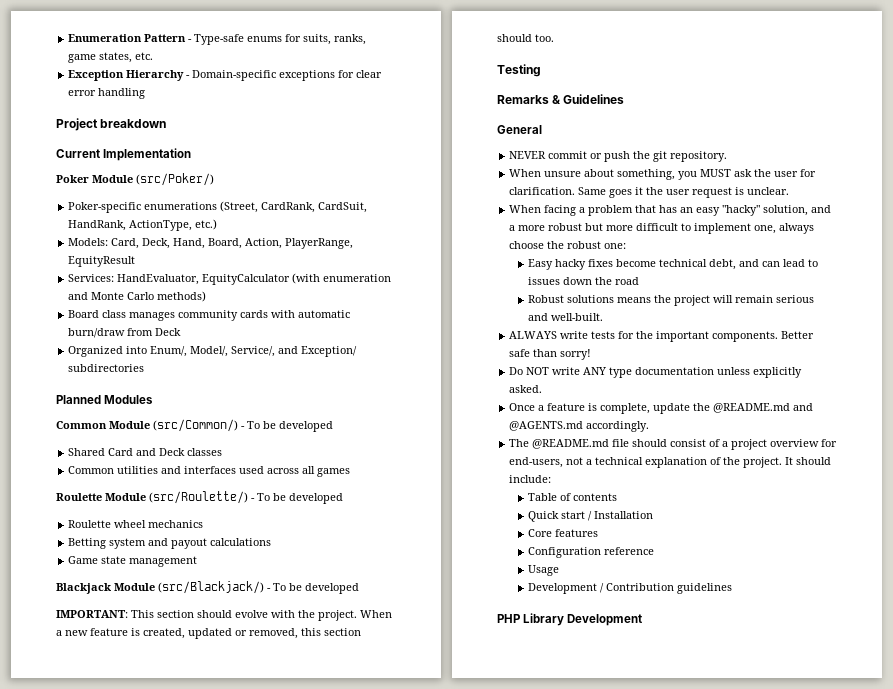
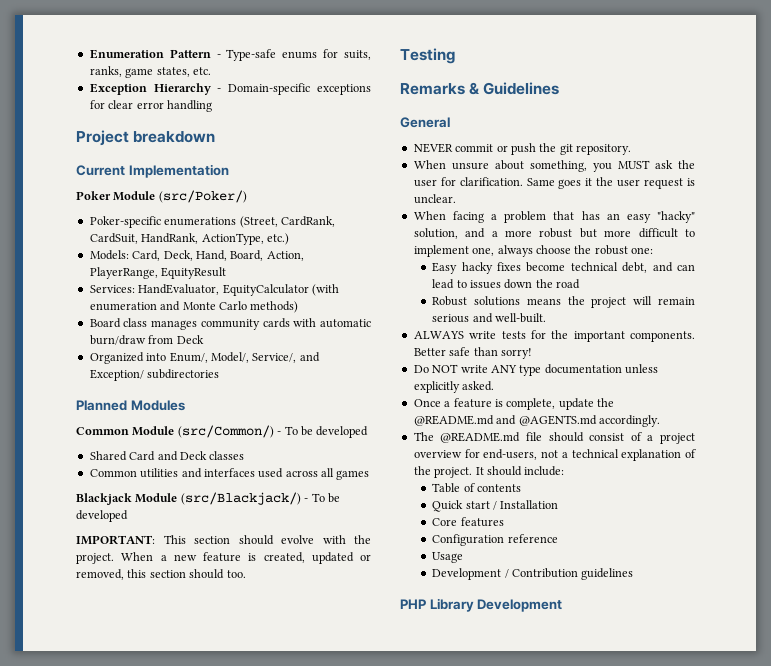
- Roulette Module (src/Roulette/) - To be developed
- Roulette wheel mechanics
- Betting system and payout calculations
- Game state management

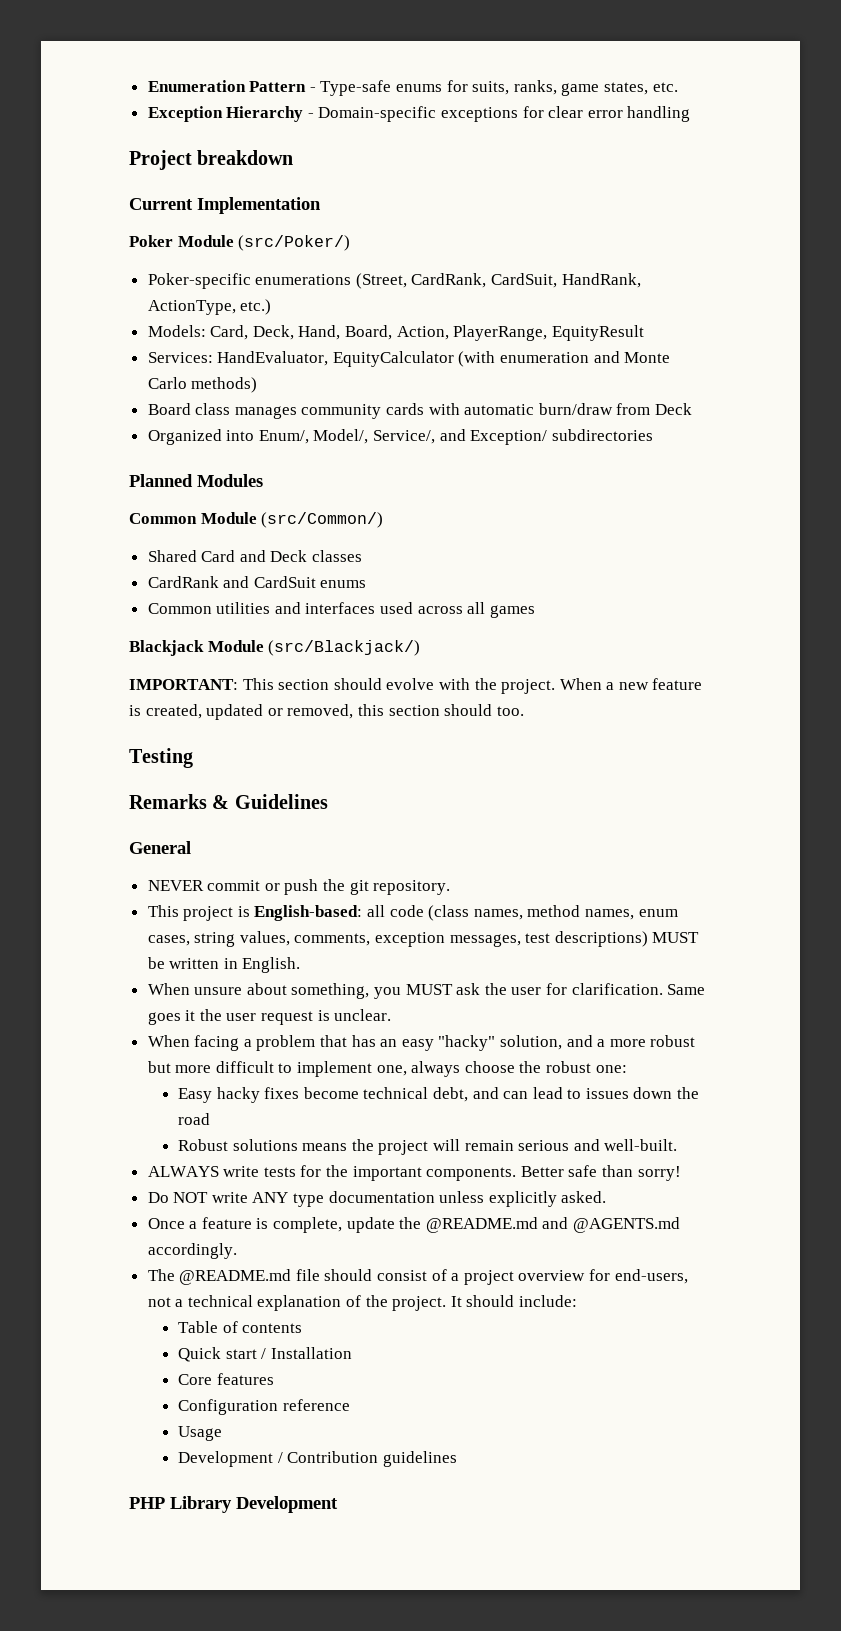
- Common Module (src/Common/) - To be developed
+ Common Module (src/Common/)
+ CardRank and CardSuit enums
- Blackjack Module (src/Blackjack/) - To be developed
+ Blackjack Module (src/Blackjack/)
+ This project is English-based: all code (class names, method names, enum cases, string values, comments, exception messages, test descriptions) MUST be written in English.

